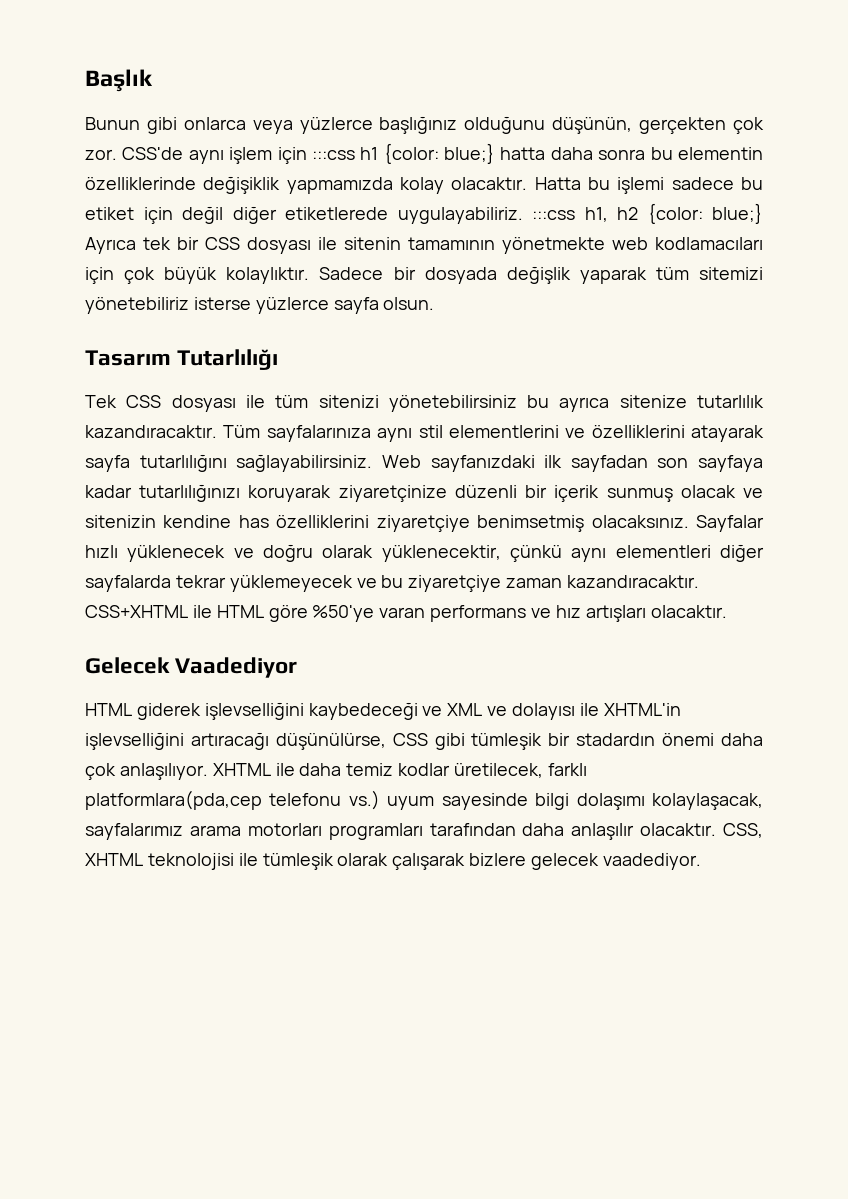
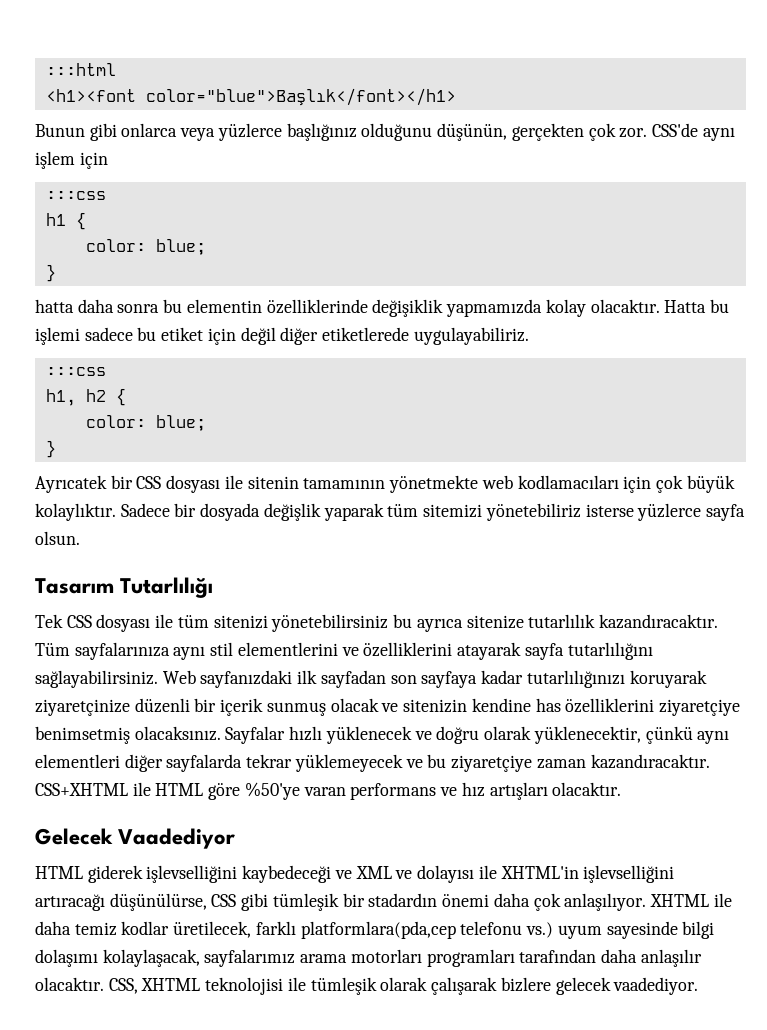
- Başlık
+ :::html
+ <h1><font color="blue">Başlık</font></h1>
- CSS'de aynı işlem için :::css h1 {color: blue;} hatta daha sonra bu elementin özelliklerinde değişiklik yapmamızda kolay olacaktır.
+ CSS'de aynı işlem için
+ :::css
+ h1 {
+ color: blue;
+ }
+ hatta daha sonra bu elementin özelliklerinde değişiklik yapmamızda kolay olacaktır.
- Hatta bu işlemi sadece bu etiket için değil diğer etiketlerede uygulayabiliriz. :::css h1, h2 {color: blue;} Ayrıca tek bir CSS dosyası ile sitenin tamamının yönetmekte web kodlamacıları için çok büyük kolaylıktır.
+ Hatta bu işlemi sadece bu etiket için değil diğer etiketlerede uygulayabiliriz.
+ :::css
+ h1, h2 {
+ color: blue;
+ }
+ Ayrıcatek bir CSS dosyası ile sitenin tamamının yönetmekte web kodlamacıları için çok büyük kolaylıktır.

